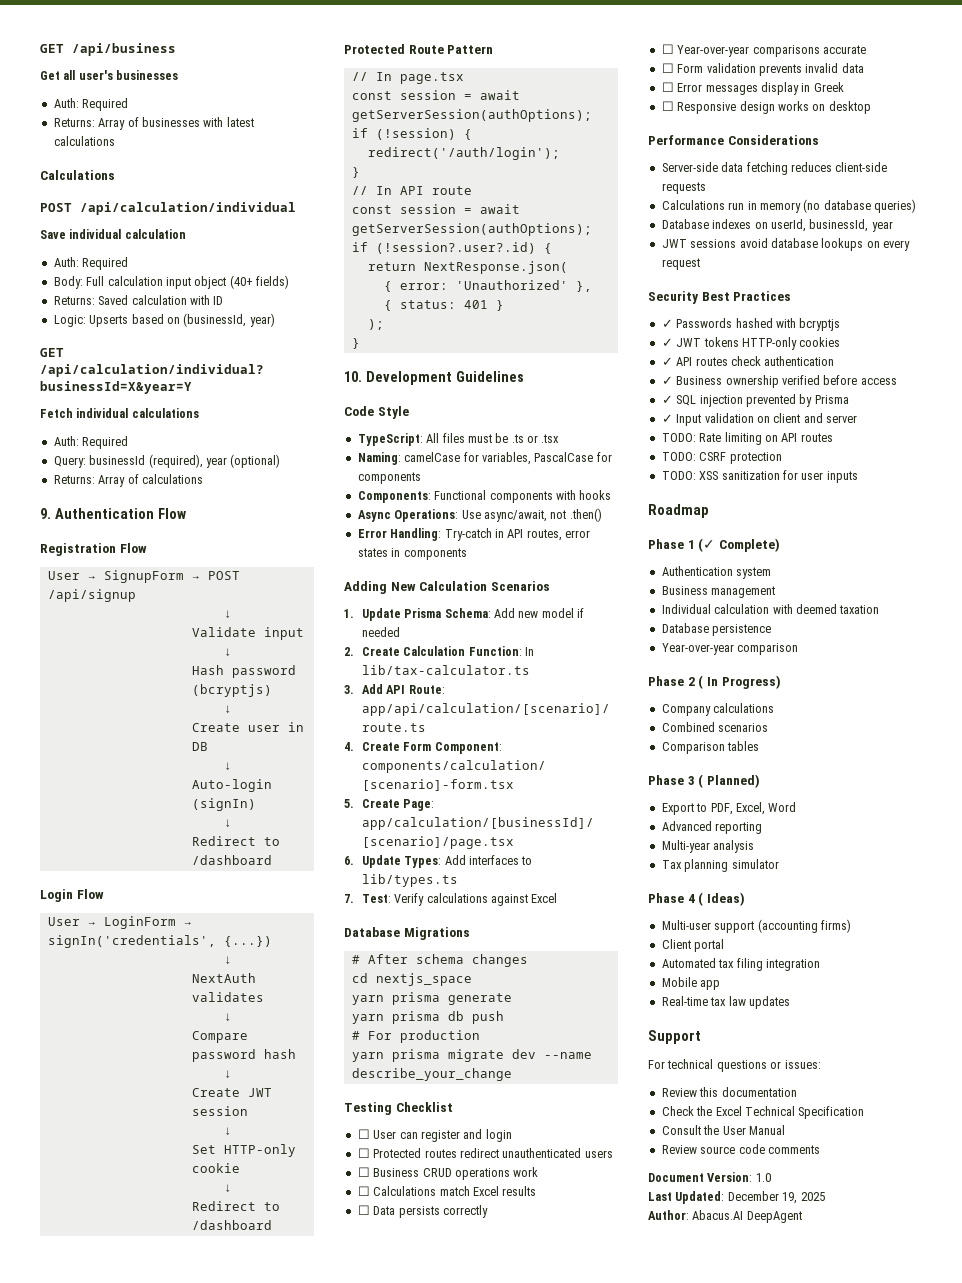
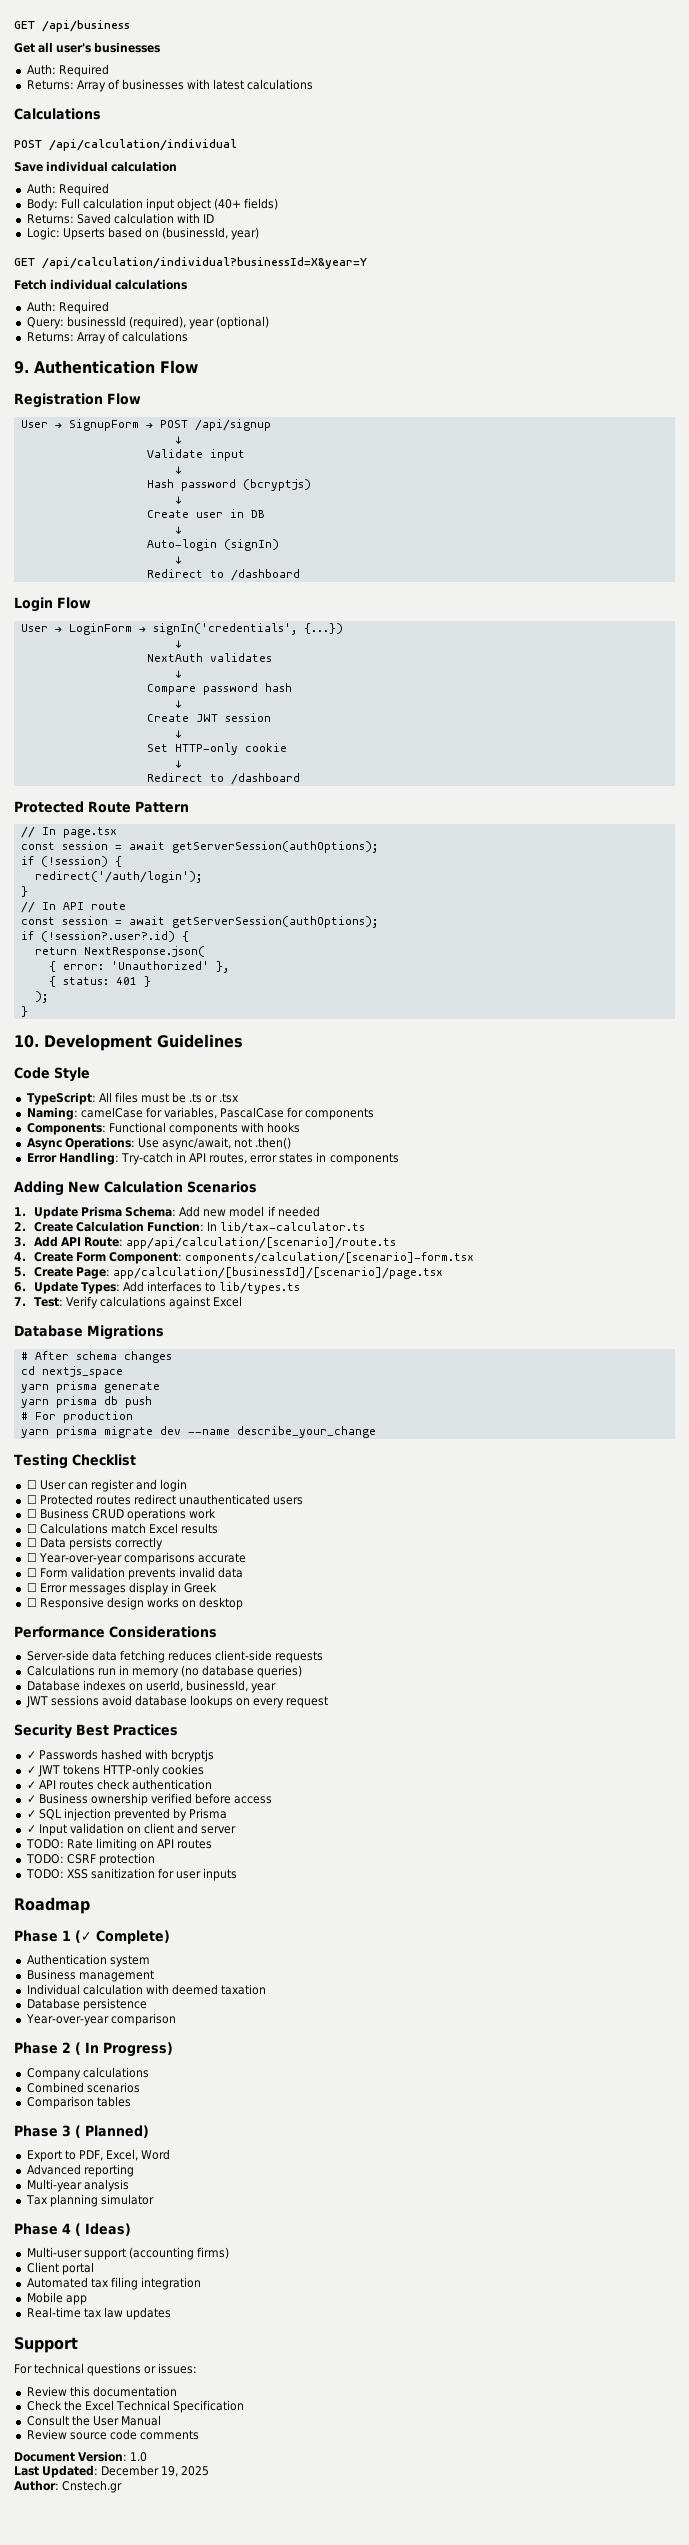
- Author: Abacus.AI DeepAgent
+ Author: Cnstech.gr

